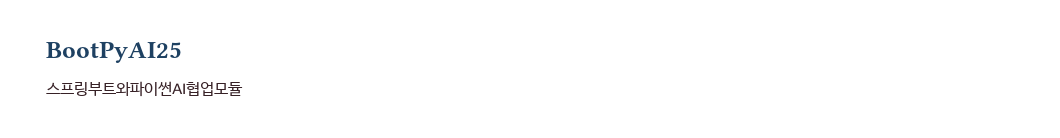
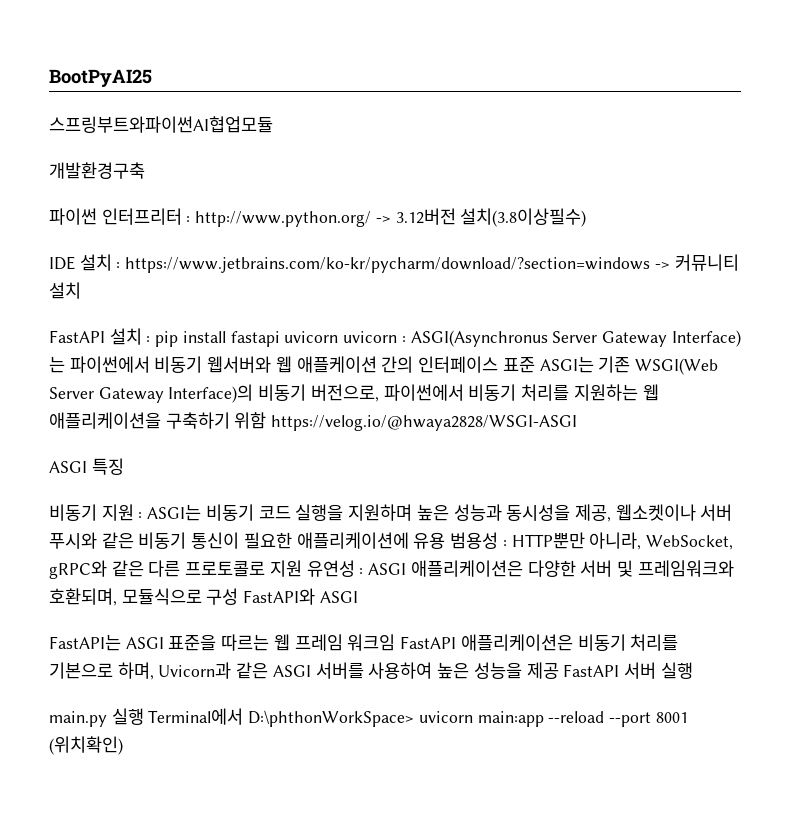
+ 개발환경구축
+ 파이썬 인터프리터 : http://www.python.org/ -> 3.12버전 설치(3.8이상필수)
+ IDE 설치 : https://www.jetbrains.com/ko-kr/pycharm/download/?section=windows -> 커뮤니티 설치
+ FastAPI 설치 : pip install fastapi uvicorn uvicorn : ASGI(Asynchronus Server Gateway Interface) 는 파이썬에서 비동기 웹서버와 웹 애플케이션 간의 인터페이스 표준 ASGI는 기존 WSGI(Web Server Gateway Interface)의 비동기 버전으로, 파이썬에서 비동기 처리를 지원하는 웹 애플리케이션을 구축하기 위함 https://velog.io/@hwaya2828/WSGI-ASGI
+ ASGI 특징
+ 비동기 지원 : ASGI는 비동기 코드 실행을 지원하며 높은 성능과 동시성을 제공, 웹소켓이나 서버 푸시와 같은 비동기 통신이 필요한 애플리케이션에 유용 범용성 : HTTP뿐만 아니라, WebSocket, gRPC와 같은 다른 프로토콜로 지원 유연성 : ASGI 애플리케이션은 다양한 서버 및 프레임워크와 호환되며, 모듈식으로 구성 FastAPI와 ASGI
+ FastAPI는 ASGI 표준을 따르는 웹 프레임 워크임 FastAPI 애플리케이션은 비동기 처리를 기본으로 하며, Uvicorn과 같은 ASGI 서버를 사용하여 높은 성능을 제공 FastAPI 서버 실행
+ main.py 실행 Terminal에서 D:\phthonWorkSpace> uvicorn main:app --reload --port 8001 (위치확인)

